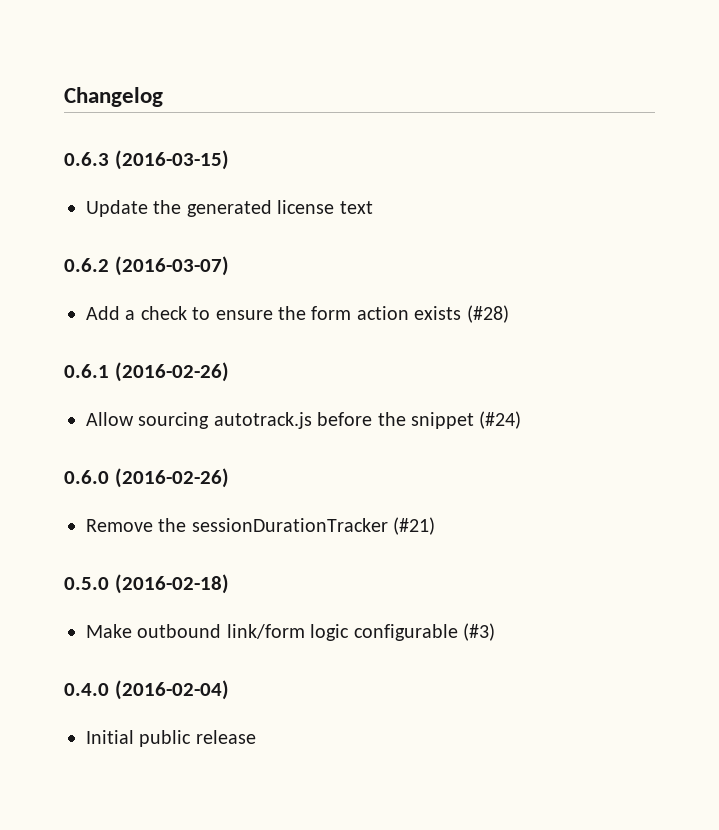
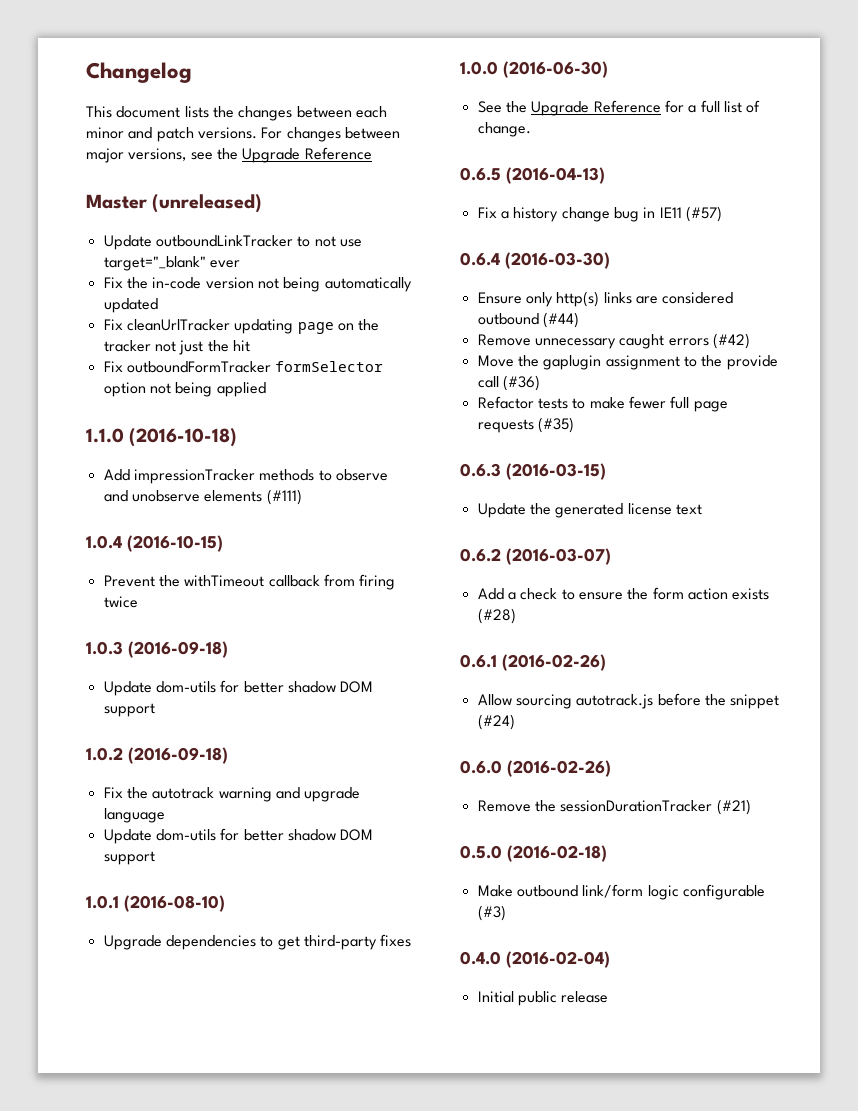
+ This document lists the changes between each minor and patch versions. For changes between major versions, see the Upgrade Reference
+ Master (unreleased)
+ Update outboundLinkTracker to not use target="_blank" ever
+ Fix the in-code version not being automatically updated
+ Fix cleanUrlTracker updating page on the tracker not just the hit
+ Fix outboundFormTracker formSelector option not being applied
+ 1.1.0 (2016-10-18)
+ Add impressionTracker methods to observe and unobserve elements (#111)
+ 1.0.4 (2016-10-15)
+ Prevent the withTimeout callback from firing twice
+ 1.0.3 (2016-09-18)
+ Update dom-utils for better shadow DOM support
+ 1.0.2 (2016-09-18)
+ Fix the autotrack warning and upgrade language
+ Update dom-utils for better shadow DOM support
+ 1.0.1 (2016-08-10)
+ Upgrade dependencies to get third-party fixes
+ 1.0.0 (2016-06-30)
+ See the Upgrade Reference for a full list of change.
+ 0.6.5 (2016-04-13)
+ Fix a history change bug in IE11 (#57)
+ 0.6.4 (2016-03-30)
+ Ensure only http(s) links are considered outbound (#44)
+ Remove unnecessary caught errors (#42)
+ Move the gaplugin assignment to the provide call (#36)
+ Refactor tests to make fewer full page requests (#35)

